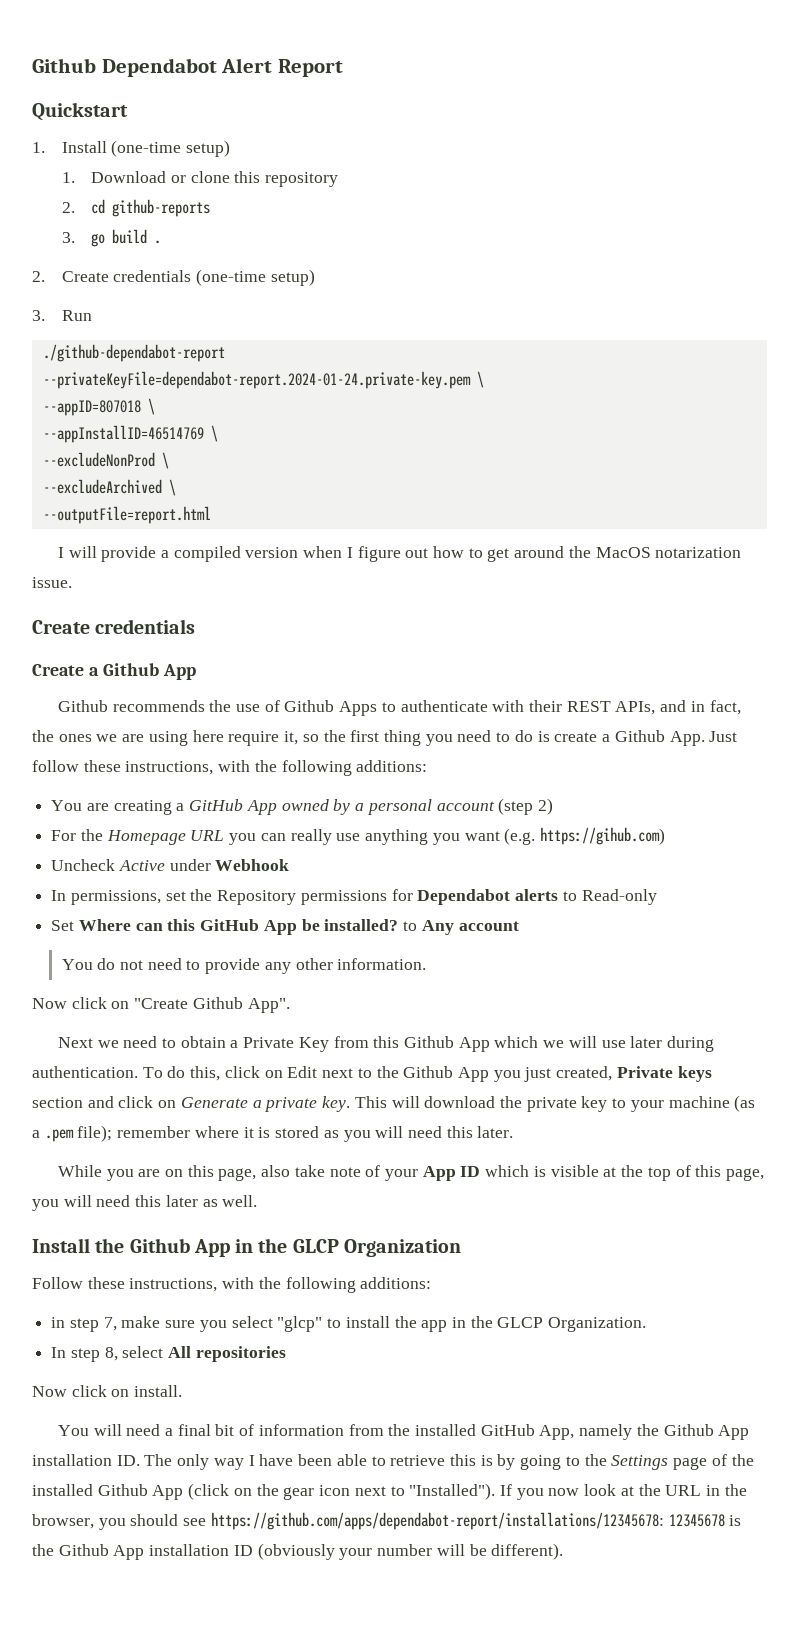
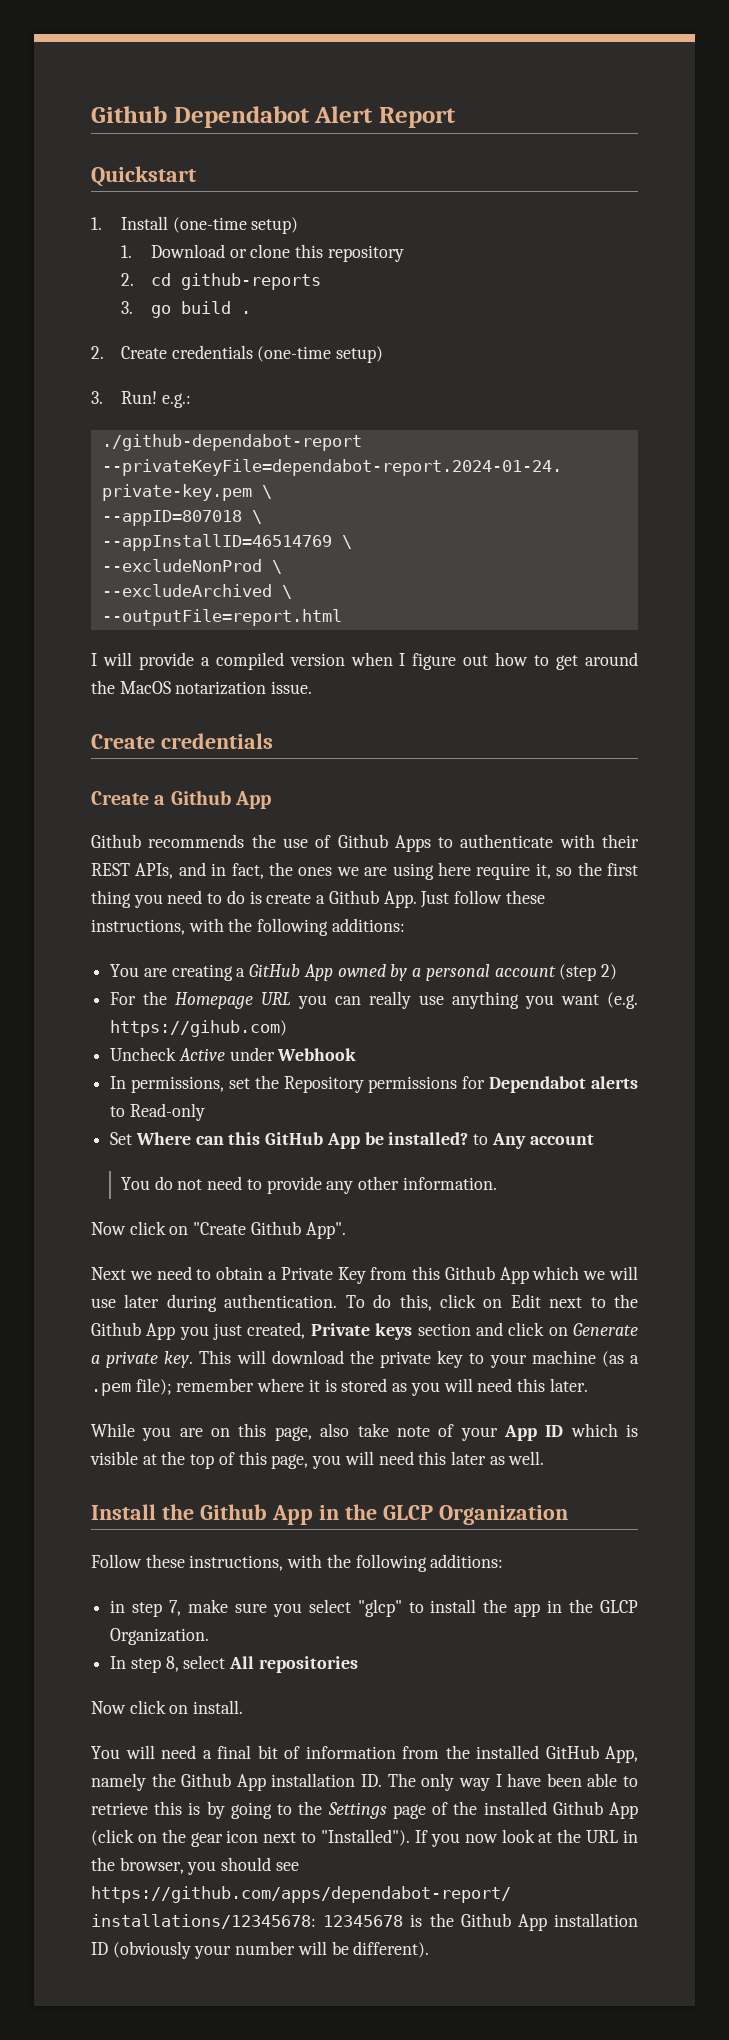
- 3. Run
+ 3. Run! e.g.:

